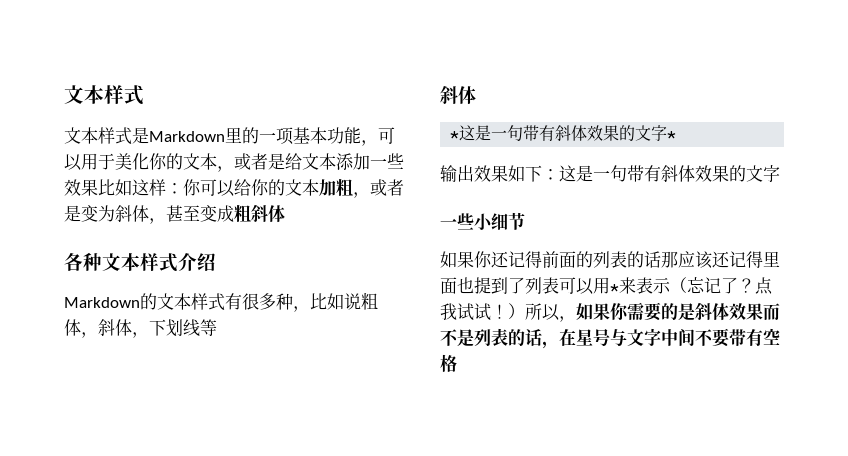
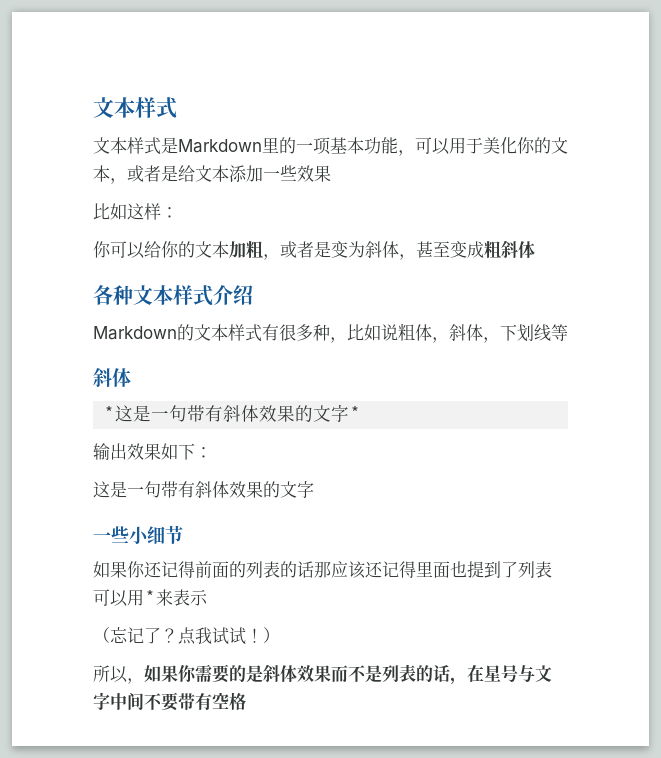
- 文本样式是Markdown里的一项基本功能，可以用于美化你的文本，或者是给文本添加一些效果比如这样：你可以给你的文本加粗，或者是变为斜体，甚至变成粗斜体
+ 文本样式是Markdown里的一项基本功能，可以用于美化你的文本，或者是给文本添加一些效果
+ 比如这样：
+ 你可以给你的文本加粗，或者是变为斜体，甚至变成粗斜体
- 输出效果如下：这是一句带有斜体效果的文字
+ 输出效果如下：
+ 这是一句带有斜体效果的文字
- 如果你还记得前面的列表的话那应该还记得里面也提到了列表可以用*来表示（忘记了？
+ 如果你还记得前面的列表的话那应该还记得里面也提到了列表可以用*来表示
+ （忘记了？
- 点我试试！）所以，如果你需要的是斜体效果而不是列表的话，在星号与文字中间不要带有空格
+ 点我试试！）
+ 所以，如果你需要的是斜体效果而不是列表的话，在星号与文字中间不要带有空格

